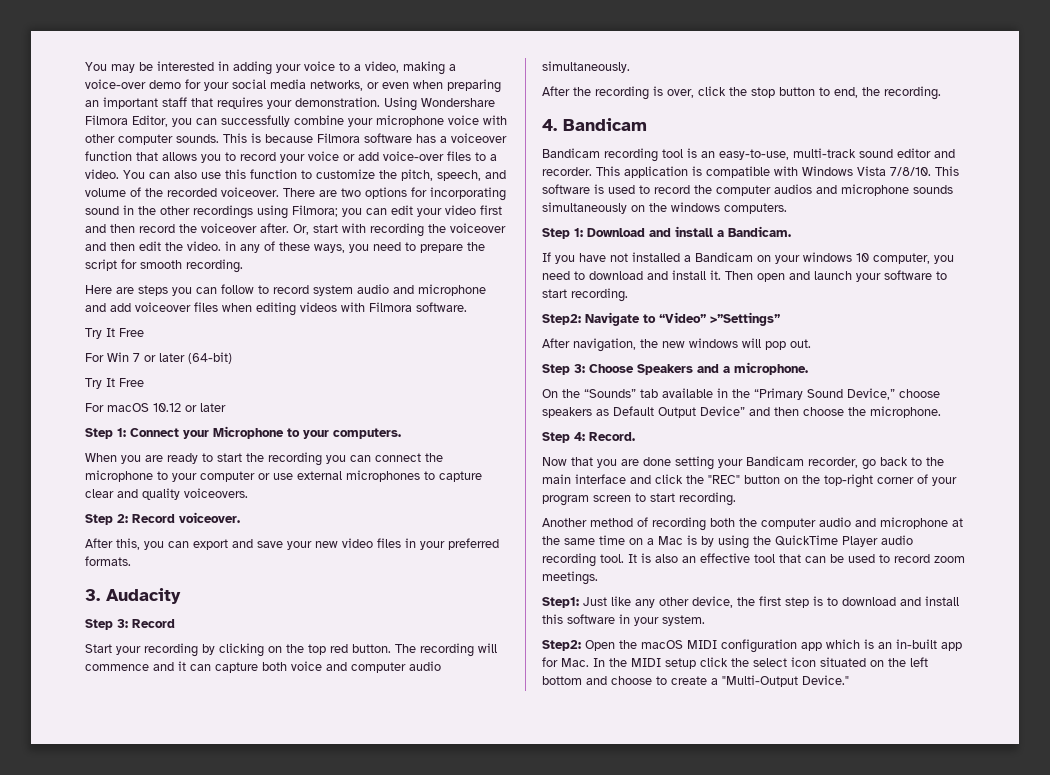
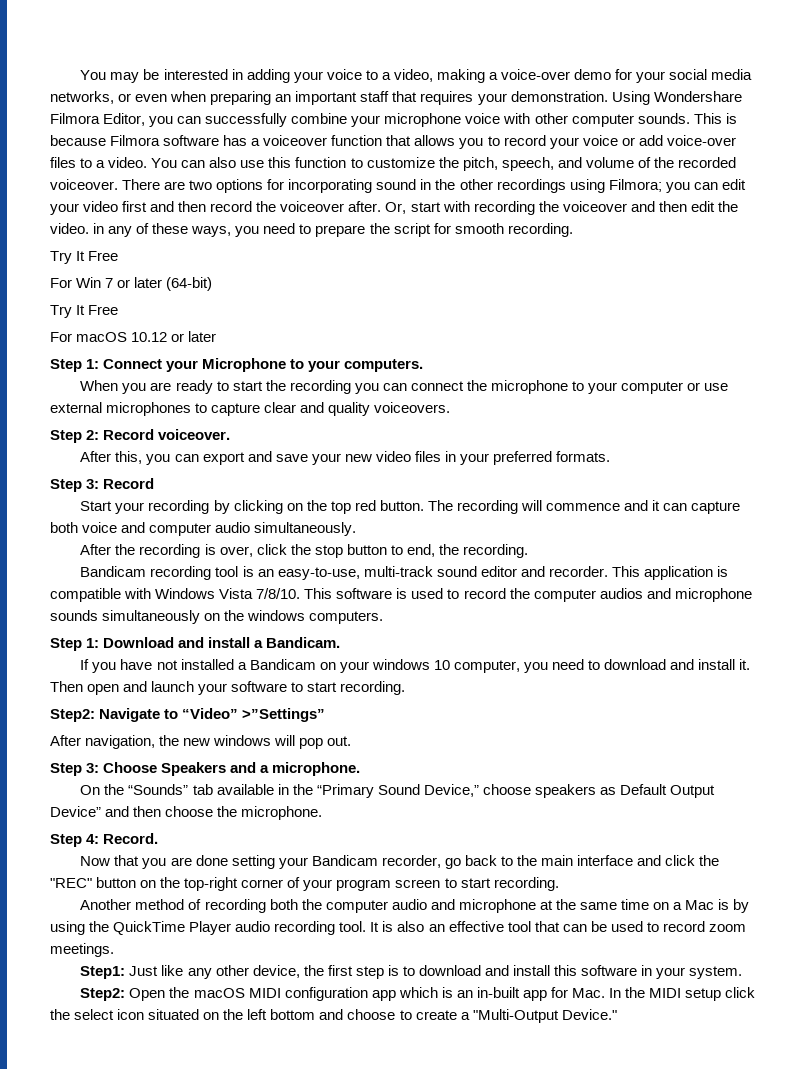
- Here are steps you can follow to record system audio and microphone and add voiceover files when editing videos with Filmora software.
- 3. Audacity
- 4. Bandicam

